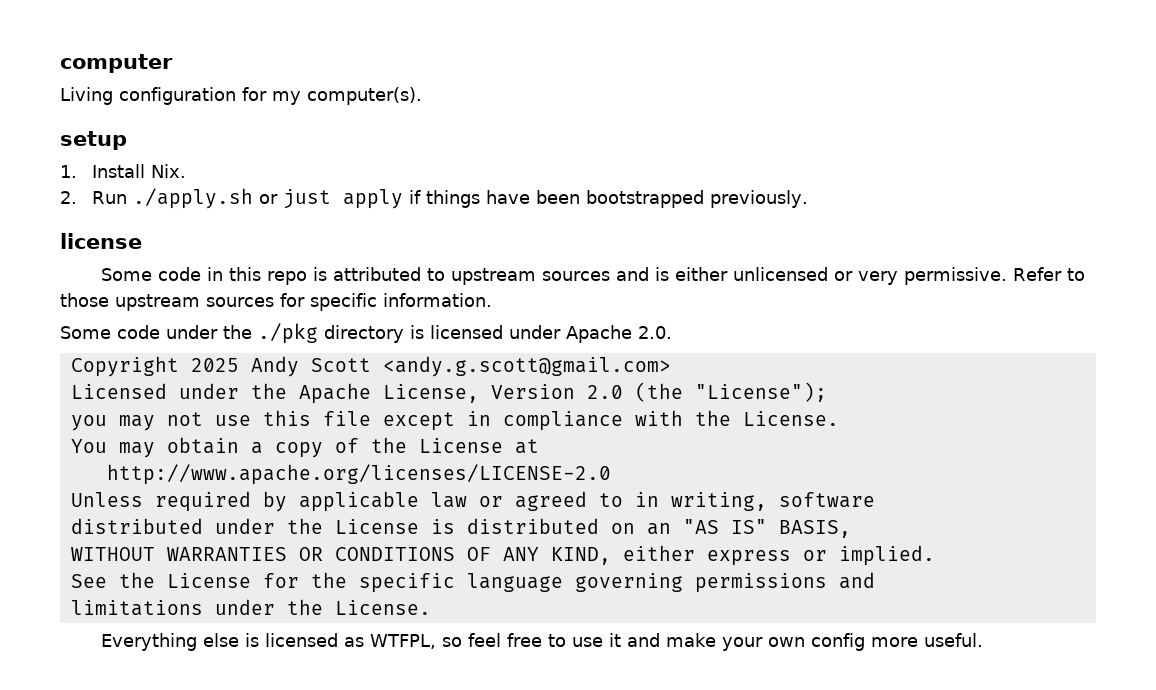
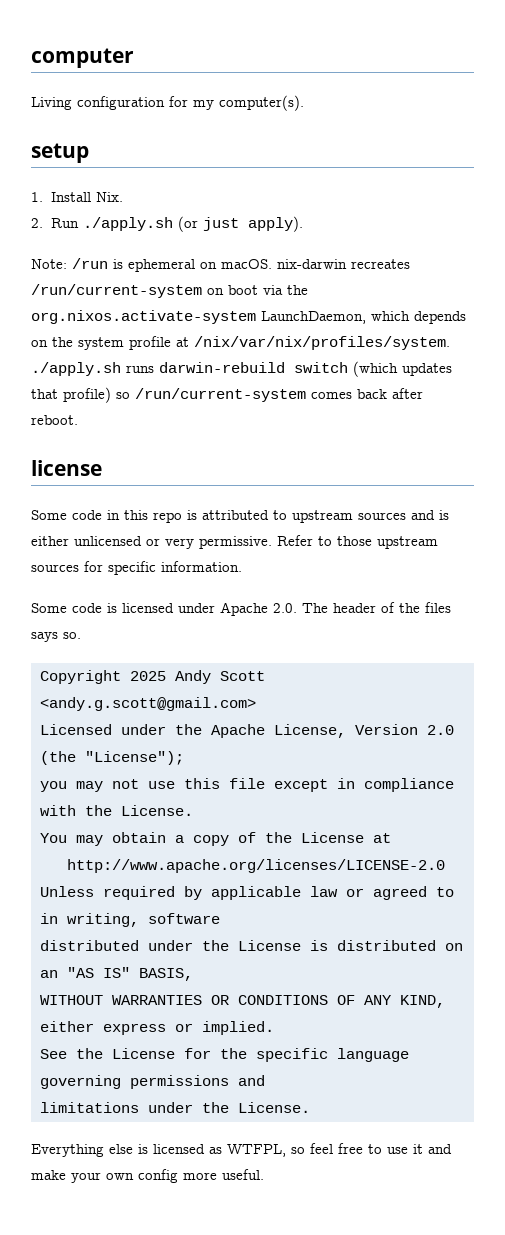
- 2. Run ./apply.sh or just apply if things have been bootstrapped previously.
+ 2. Run ./apply.sh (or just apply).
+ Note: /run is ephemeral on macOS. nix-darwin recreates /run/current-system on boot via the org.nixos.activate-system LaunchDaemon, which depends on the system profile at /nix/var/nix/profiles/system. ./apply.sh runs darwin-rebuild switch (which updates that profile) so /run/current-system comes back after reboot.
- Some code under the ./pkg directory is licensed under Apache 2.0.
+ Some code is licensed under Apache 2.0. The header of the files says so.

